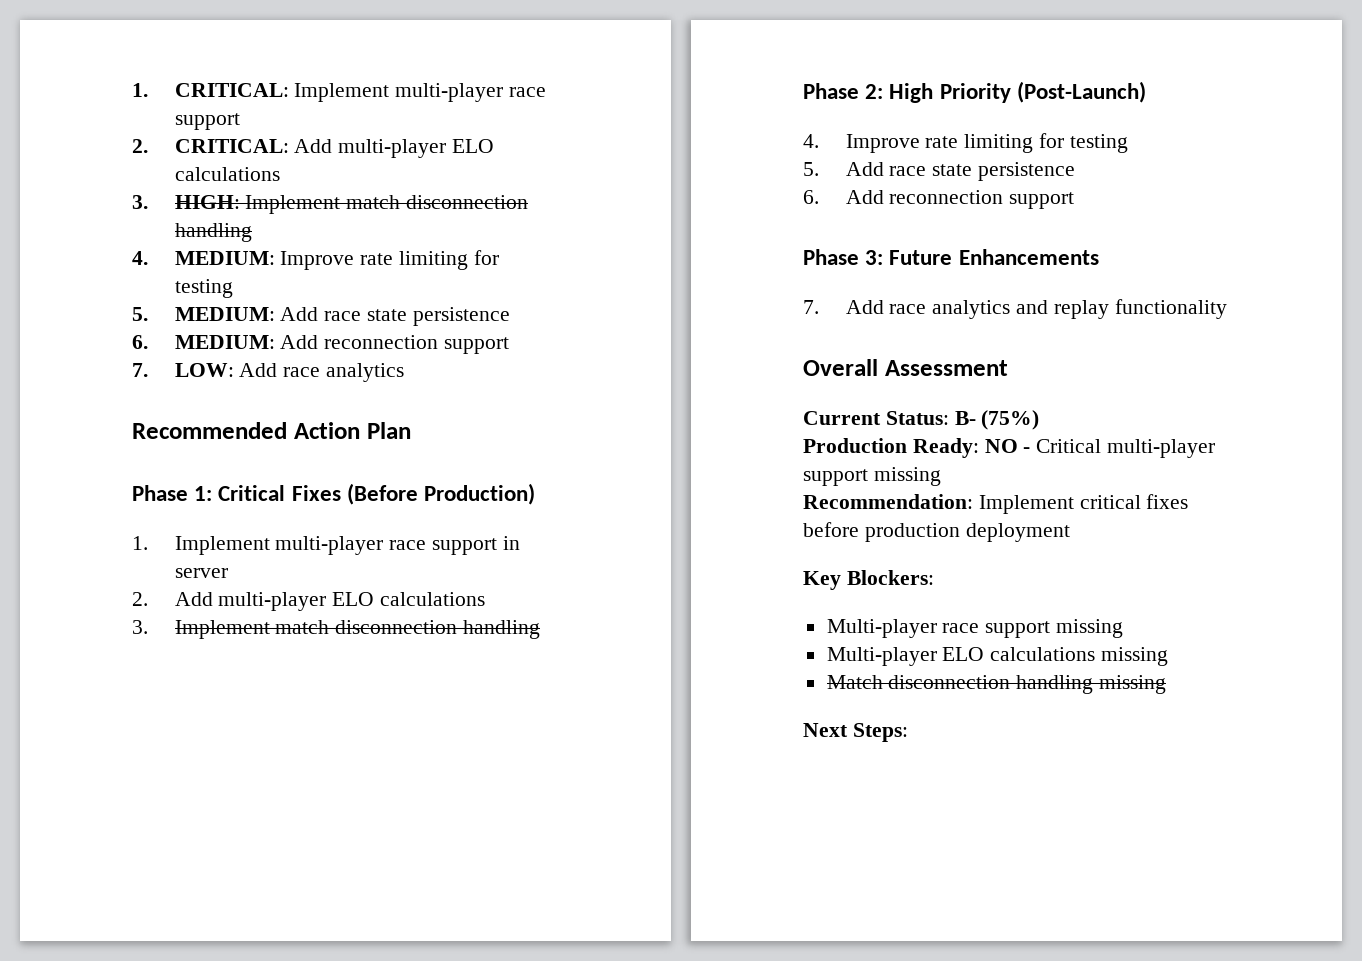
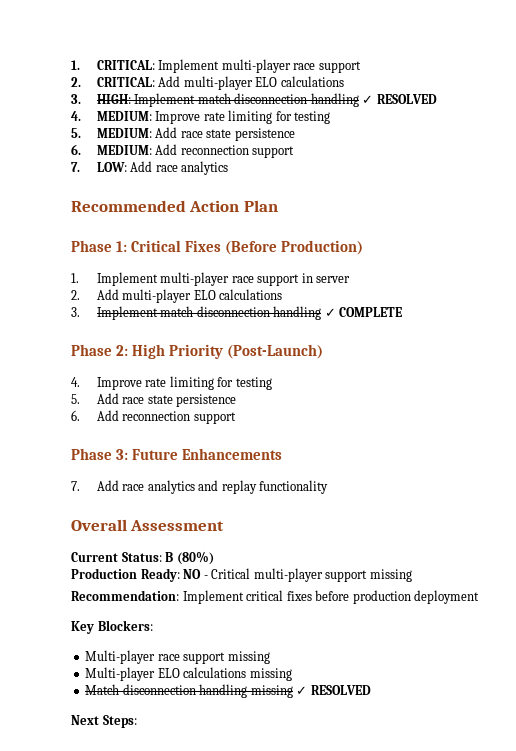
- 3. HIGH: Implement match disconnection handling
+ 3. HIGH: Implement match disconnection handling ✓ RESOLVED
- 3. Implement match disconnection handling
+ 3. Implement match disconnection handling ✓ COMPLETE
- Current Status: B- (75%)
+ Current Status: B (80%)
- Match disconnection handling missing
+ Match disconnection handling missing ✓ RESOLVED

